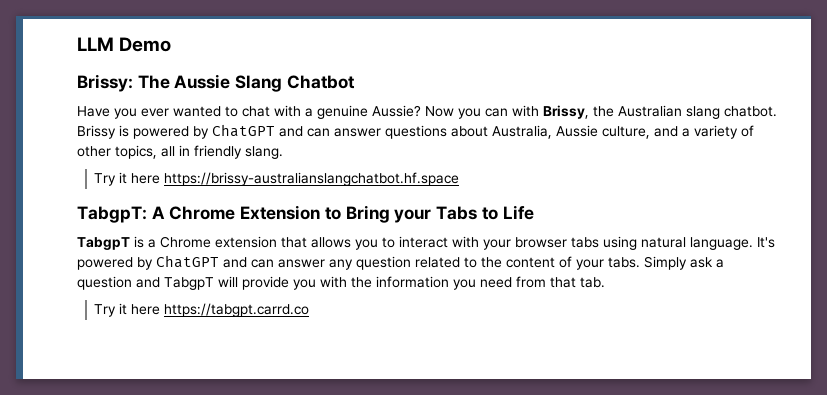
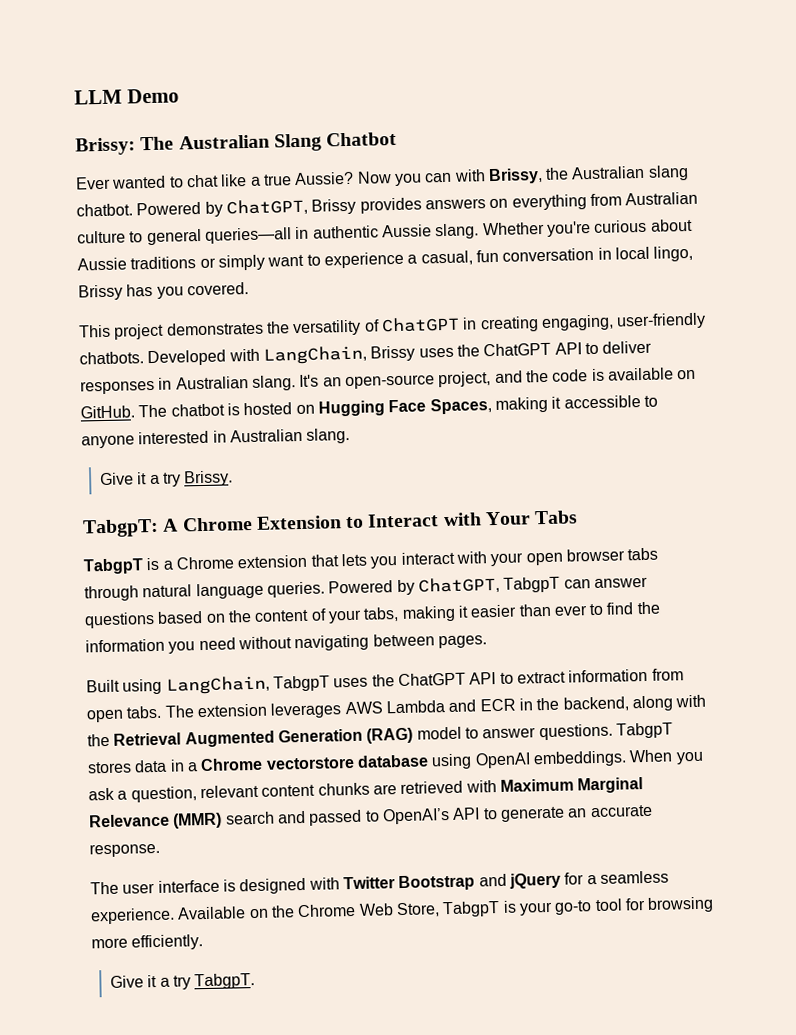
- Brissy: The Aussie Slang Chatbot
+ Brissy: The Australian Slang Chatbot
- Have you ever wanted to chat with a genuine Aussie?
+ Ever wanted to chat like a true Aussie?
- Brissy is powered by ChatGPT and can answer questions about Australia, Aussie culture, and a variety of other topics, all in friendly slang.
- Try it here https://brissy-australianslangchatbot.hf.space
+ Powered by ChatGPT, Brissy provides answers on everything from Australian culture to general queries—all in authentic Aussie slang. Whether you're curious about Aussie traditions or simply want to experience a casual, fun conversation in local lingo, Brissy has you covered.
+ This project demonstrates the versatility of ChatGPT in creating engaging, user-friendly chatbots. Developed with LangChain, Brissy uses the ChatGPT API to deliver responses in Australian slang. It's an open-source project, and the code is available on GitHub. The chatbot is hosted on Hugging Face Spaces, making it accessible to anyone interested in Australian slang.
+ Give it a try Brissy.
- TabgpT: A Chrome Extension to Bring your Tabs to Life
+ TabgpT: A Chrome Extension to Interact with Your Tabs
- TabgpT is a Chrome extension that allows you to interact with your browser tabs using natural language. It's powered by ChatGPT and can answer any question related to the content of your tabs. Simply ask a question and TabgpT will provide you with the information you need from that tab.
- Try it here https://tabgpt.carrd.co
+ TabgpT is a Chrome extension that lets you interact with your open browser tabs through natural language queries. Powered by ChatGPT, TabgpT can answer questions based on the content of your tabs, making it easier than ever to find the information you need without navigating between pages.
+ Built using LangChain, TabgpT uses the ChatGPT API to extract information from open tabs. The extension leverages AWS Lambda and ECR in the backend, along with the Retrieval Augmented Generation (RAG) model to answer questions. TabgpT stores data in a Chrome vectorstore database using OpenAI embeddings. When you ask a question, relevant content chunks are retrieved with Maximum Marginal Relevance (MMR) search and passed to OpenAI’s API to generate an accurate response.
+ The user interface is designed with Twitter Bootstrap and jQuery for a seamless experience. Available on the Chrome Web Store, TabgpT is your go-to tool for browsing more efficiently.
+ Give it a try TabgpT.

